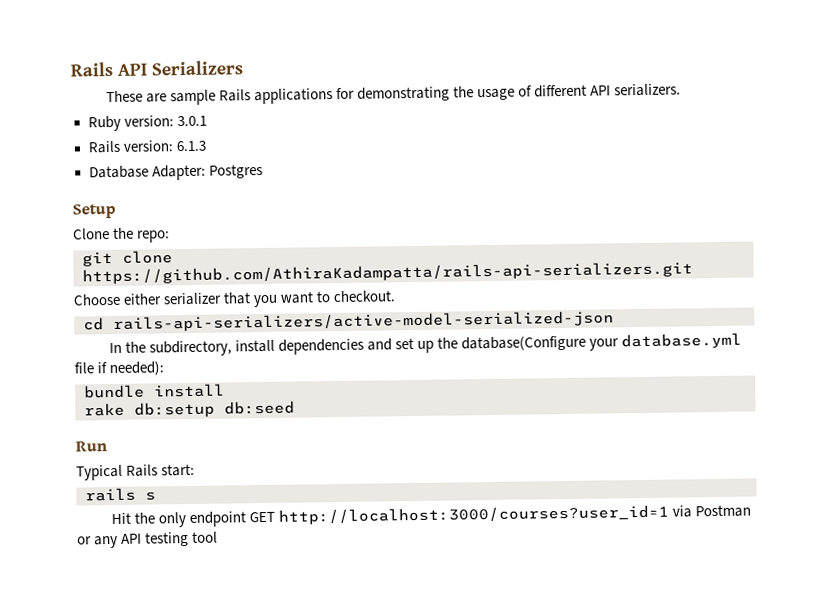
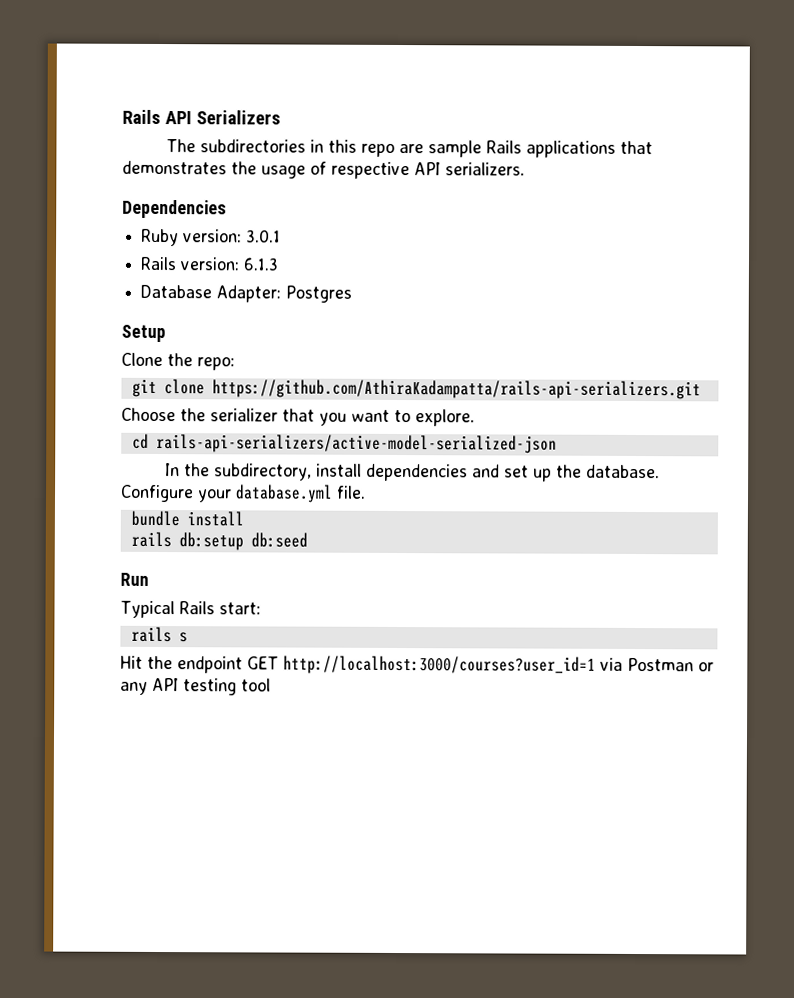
- These are sample Rails applications for demonstrating the usage of different API serializers.
+ The subdirectories in this repo are sample Rails applications that demonstrates the usage of respective API serializers.
+ Dependencies
- Choose either serializer that you want to checkout.
+ Choose the serializer that you want to explore.
- In the subdirectory, install dependencies and set up the database(Configure your database.yml file if needed):
+ In the subdirectory, install dependencies and set up the database. Configure your database.yml file.
- rake db:setup db:seed
+ rails db:setup db:seed
- Hit the only endpoint GET http://localhost:3000/courses?user_id=1 via Postman or any API testing tool
+ Hit the endpoint GET http://localhost:3000/courses?user_id=1 via Postman or any API testing tool

